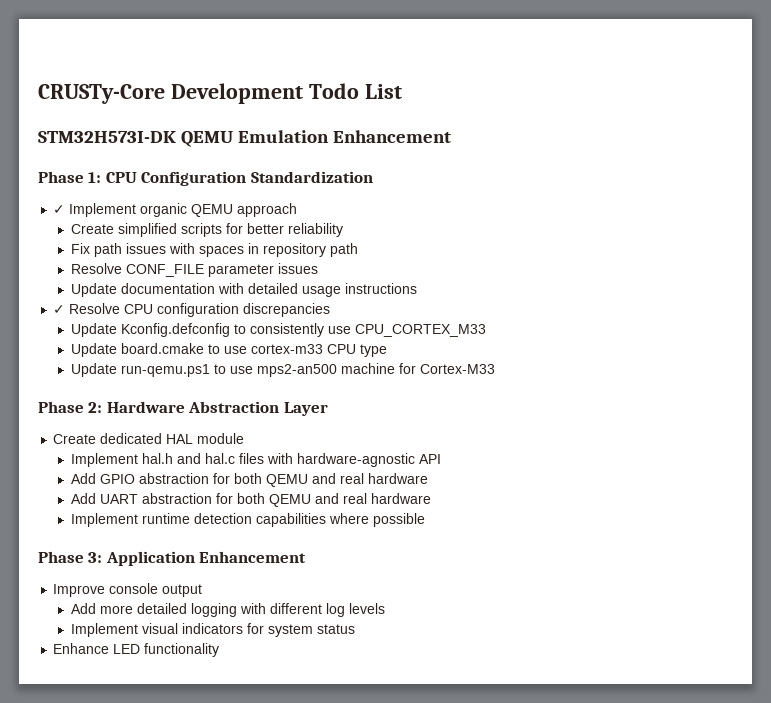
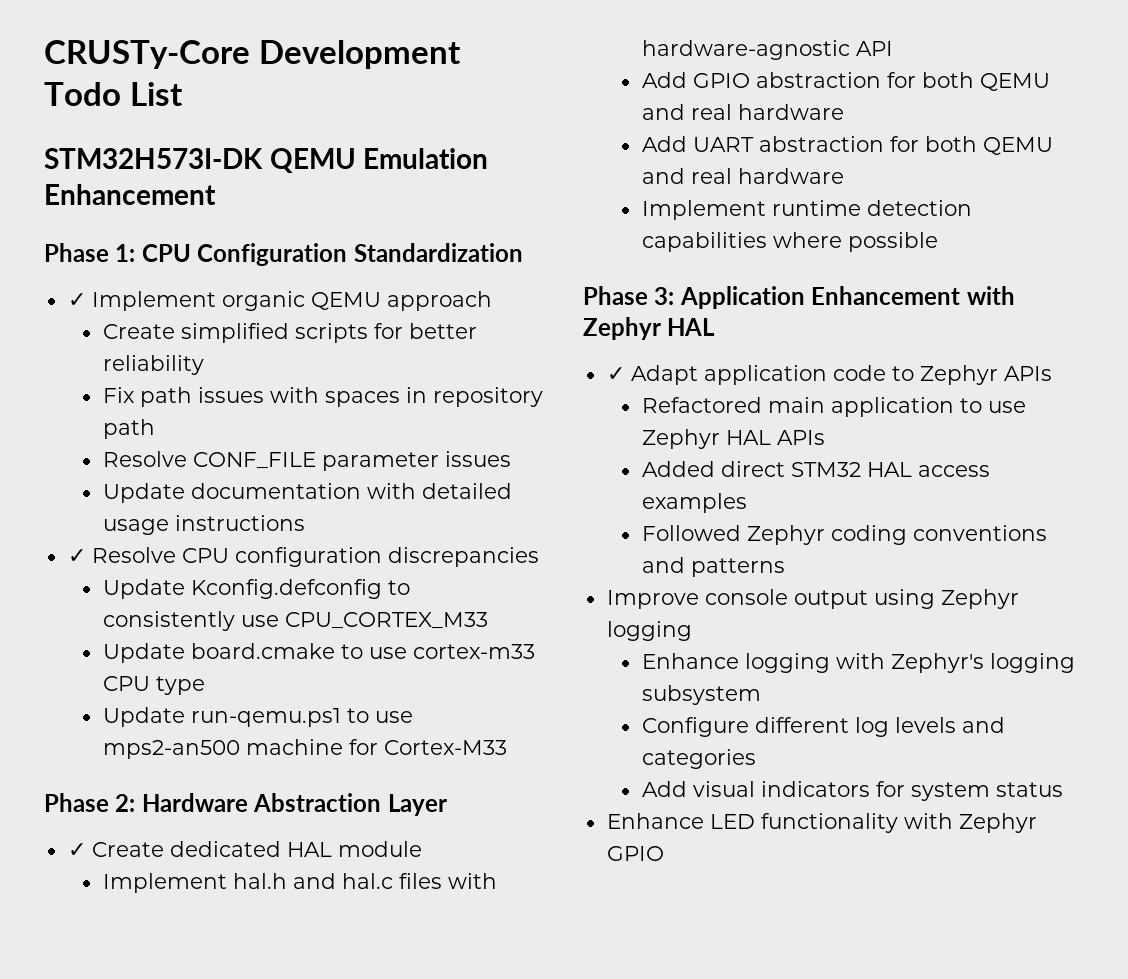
- Create dedicated HAL module
+ ✓ Create dedicated HAL module
- Phase 3: Application Enhancement
- Improve console output
- Add more detailed logging with different log levels
- Implement visual indicators for system status
+ Phase 3: Application Enhancement with Zephyr HAL
+ ✓ Adapt application code to Zephyr APIs
+ Refactored main application to use Zephyr HAL APIs
+ Added direct STM32 HAL access examples
+ Followed Zephyr coding conventions and patterns
+ Improve console output using Zephyr logging
+ Enhance logging with Zephyr's logging subsystem
+ Configure different log levels and categories
+ Add visual indicators for system status
- Enhance LED functionality
+ Enhance LED functionality with Zephyr GPIO

